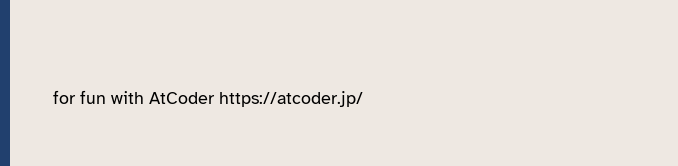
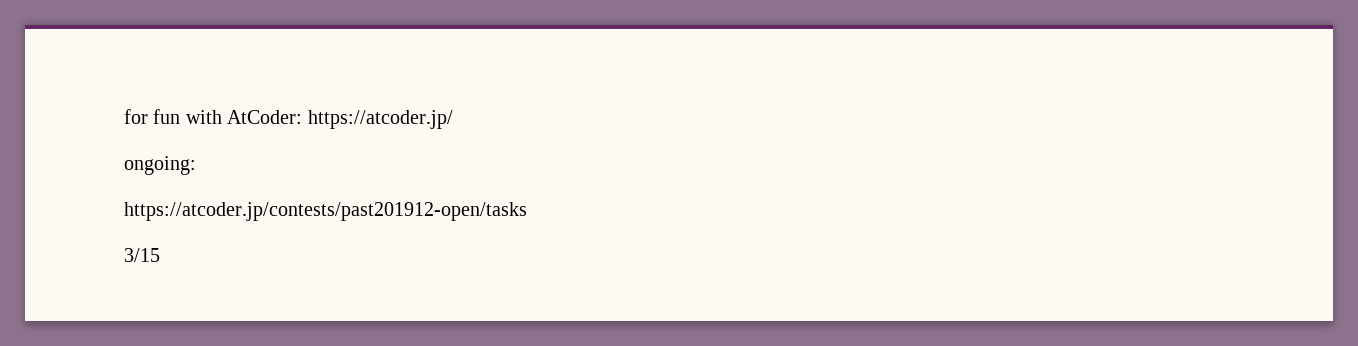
- for fun with AtCoder https://atcoder.jp/
+ for fun with AtCoder: https://atcoder.jp/
+ ongoing:
+ https://atcoder.jp/contests/past201912-open/tasks
+ 3/15

